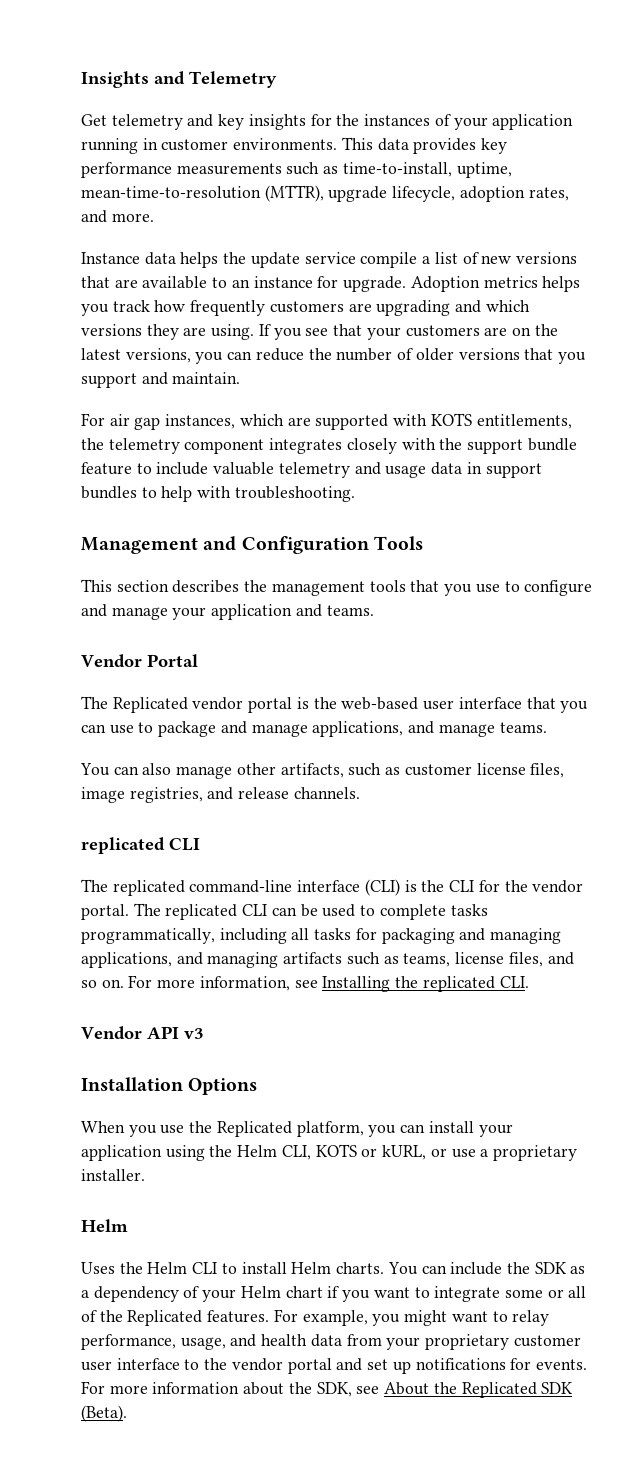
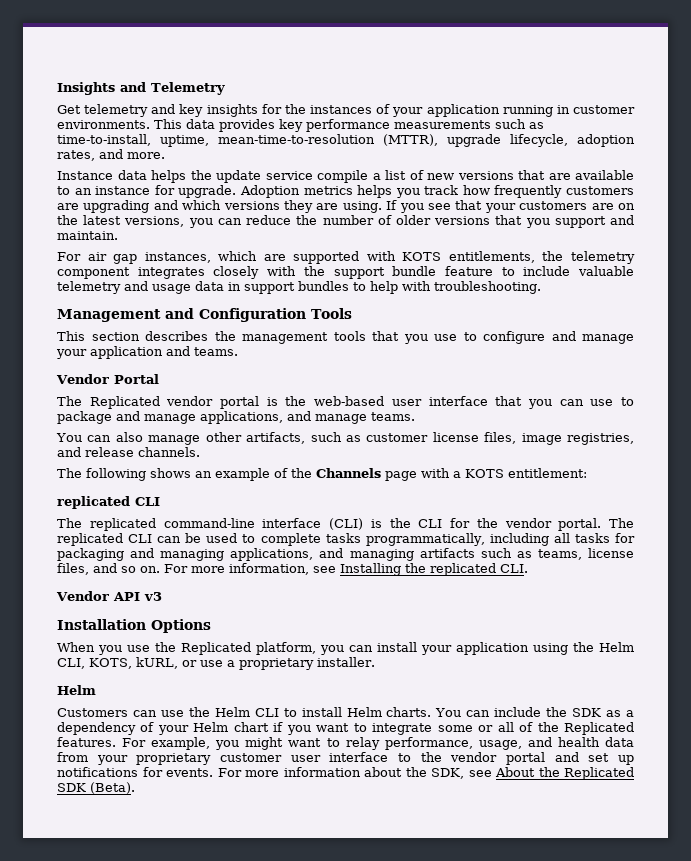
+ The following shows an example of the Channels page with a KOTS entitlement:
- When you use the Replicated platform, you can install your application using the Helm CLI, KOTS or kURL, or use a proprietary installer.
+ When you use the Replicated platform, you can install your application using the Helm CLI, KOTS, kURL, or use a proprietary installer.
- Uses the Helm CLI to install Helm charts.
+ Customers can use the Helm CLI to install Helm charts.

